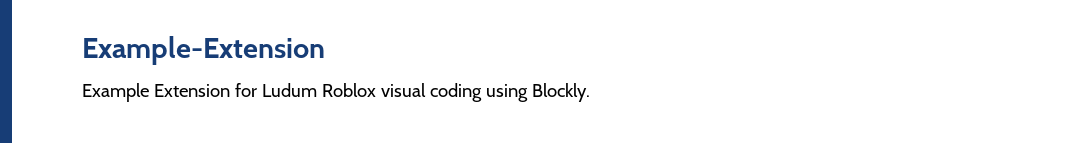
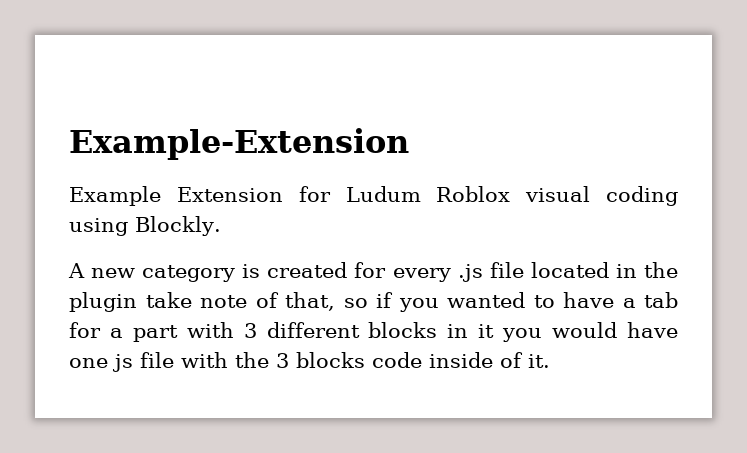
+ A new category is created for every .js file located in the plugin take note of that, so if you wanted to have a tab for a part with 3 different blocks in it you would have one js file with the 3 blocks code inside of it.

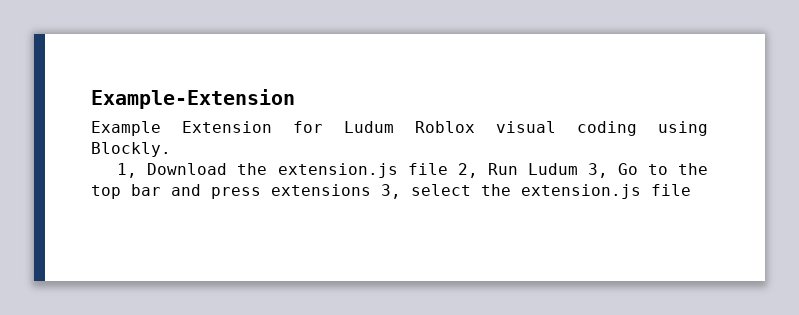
- A new category is created for every .js file located in the plugin take note of that, so if you wanted to have a tab for a part with 3 different blocks in it you would have one js file with the 3 blocks code inside of it.
+ 1, Download the extension.js file 2, Run Ludum 3, Go to the top bar and press extensions 3, select the extension.js file

